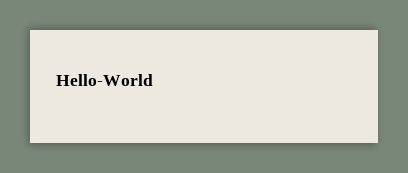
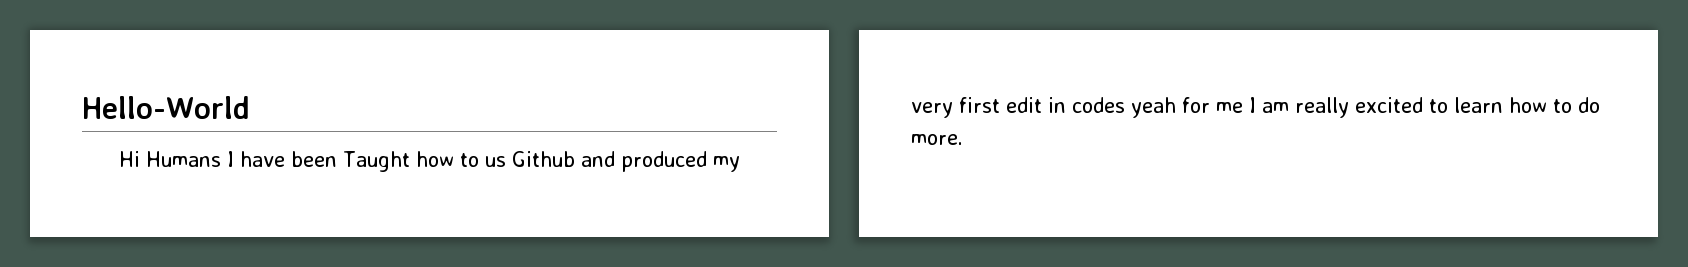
+ Hi Humans I have been Taught how to us Github and produced my very first edit in codes yeah for me I am really excited to learn how to do more.

